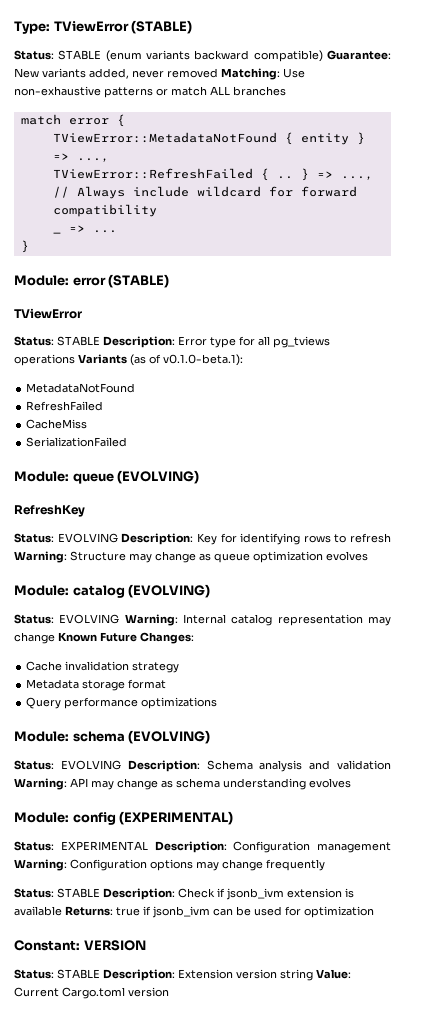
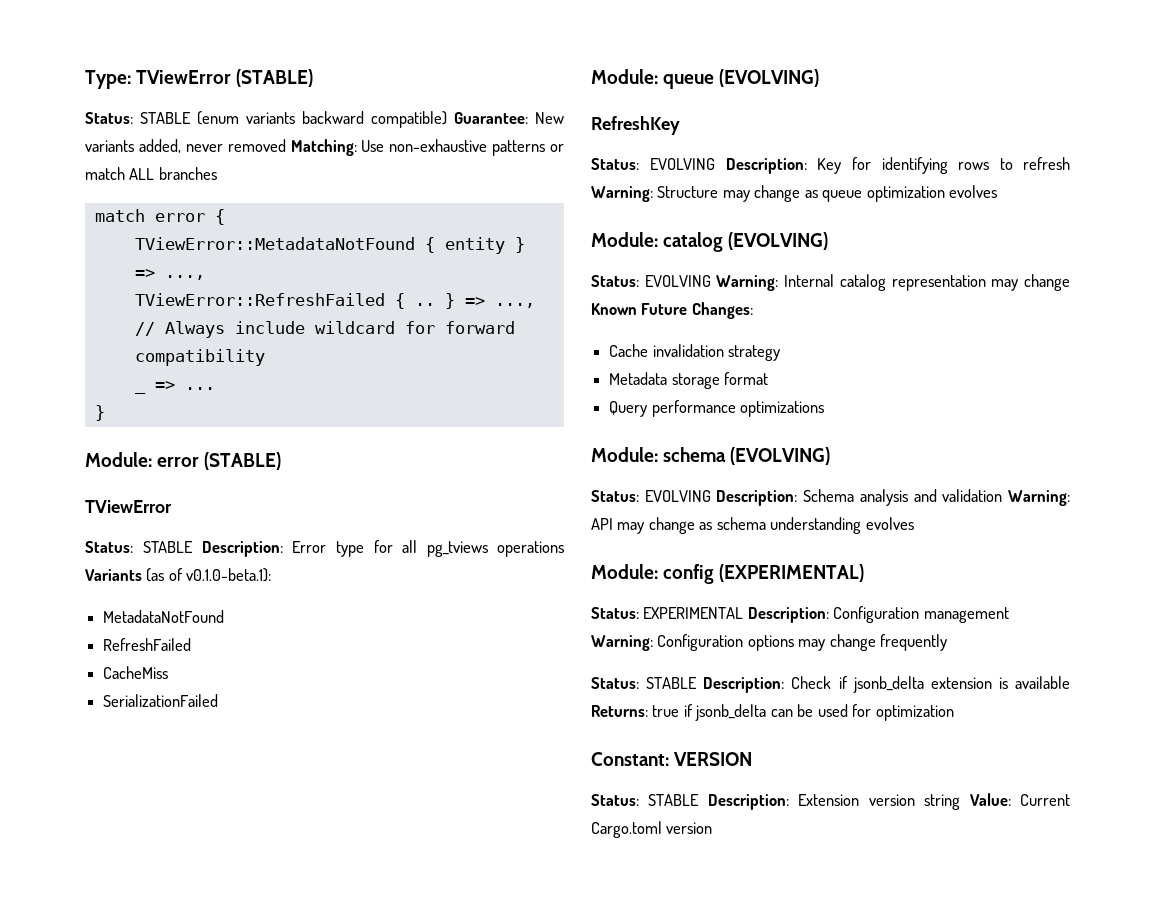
- Status: STABLE Description: Check if jsonb_ivm extension is available Returns: true if jsonb_ivm can be used for optimization
+ Status: STABLE Description: Check if jsonb_delta extension is available Returns: true if jsonb_delta can be used for optimization

